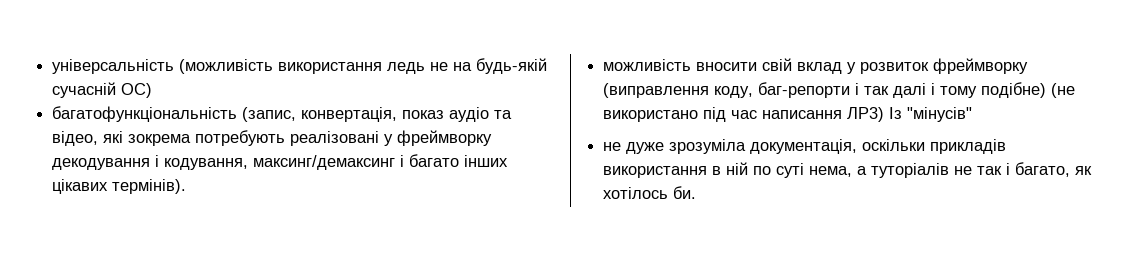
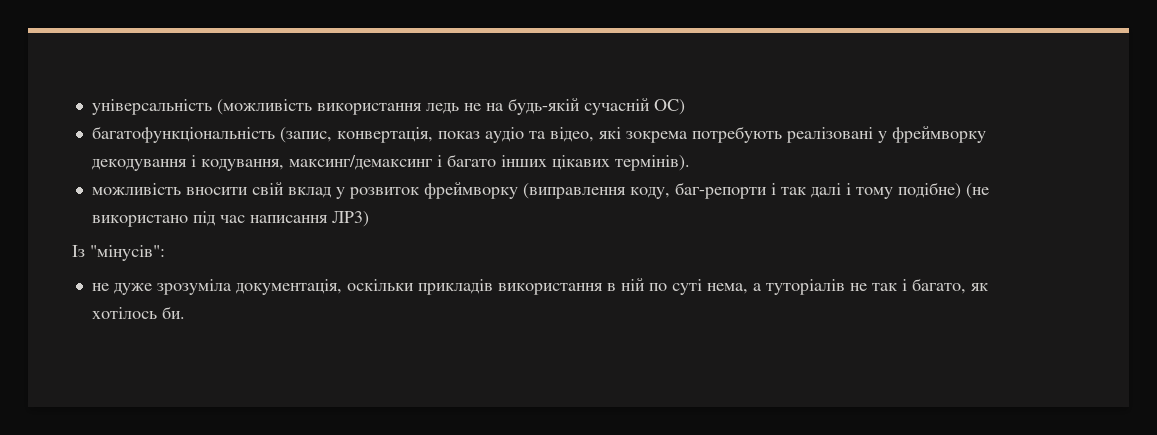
- можливість вносити свій вклад у розвиток фреймворку (виправлення коду, баг-репорти і так далі і тому подібне) (не використано під час написання ЛР3) Із "мінусів"
+ можливість вносити свій вклад у розвиток фреймворку (виправлення коду, баг-репорти і так далі і тому подібне) (не використано під час написання ЛР3)
+ Із "мінусів":

